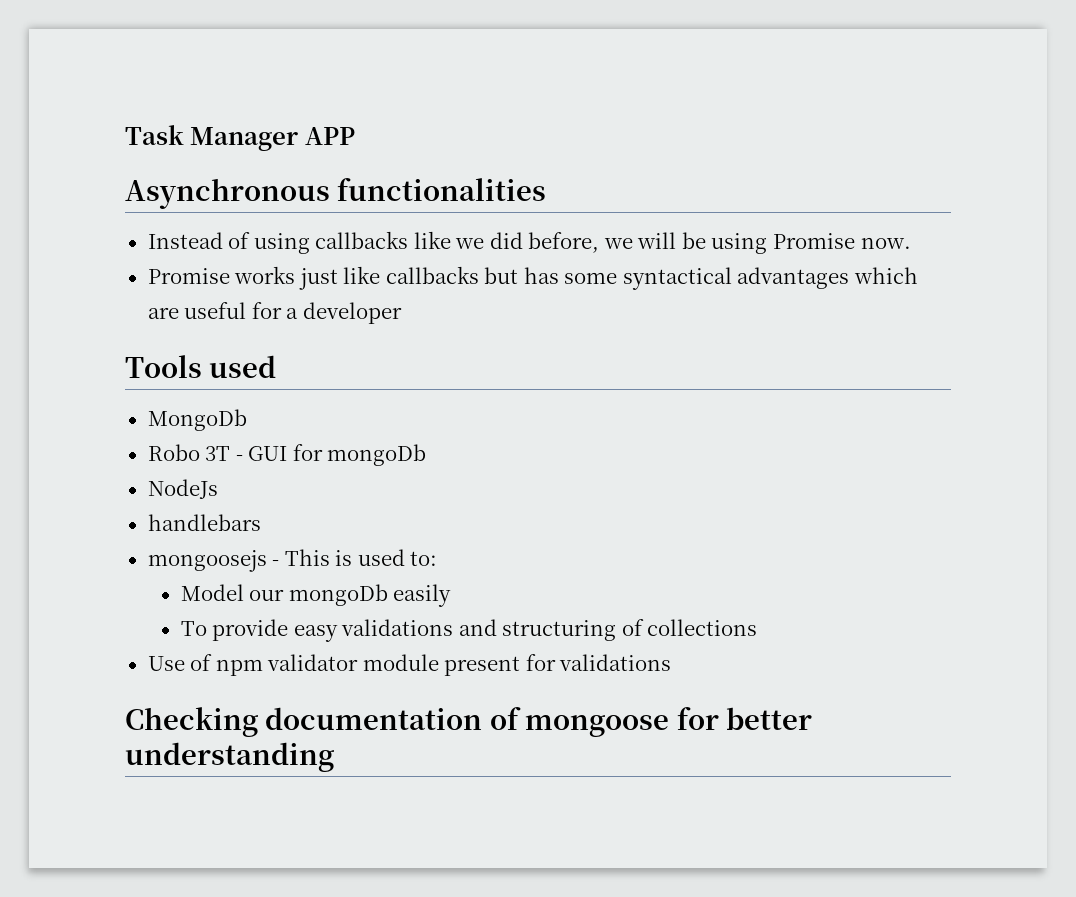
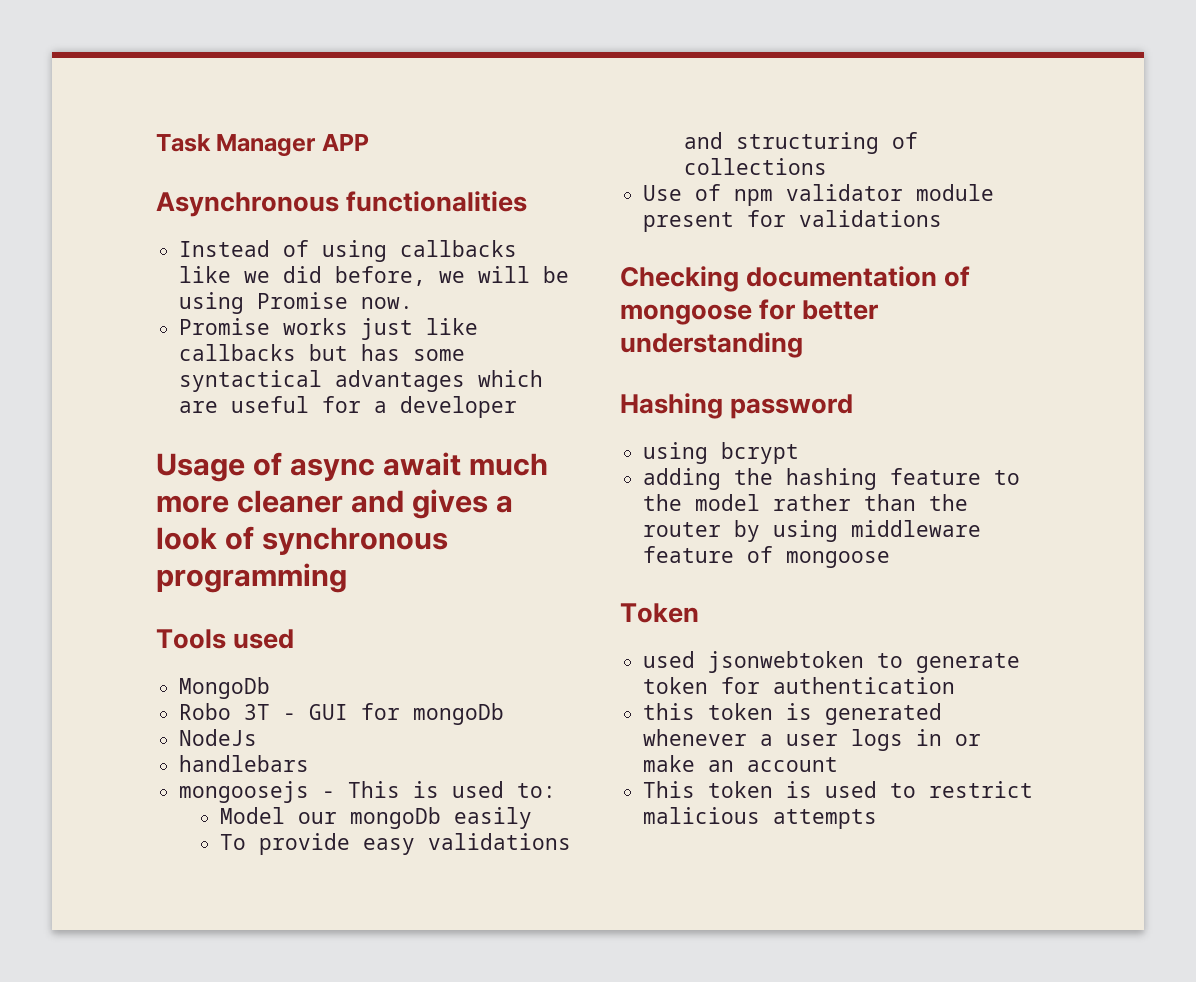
+ Usage of async await much more cleaner and gives a look of synchronous programming
+ Hashing password
+ using bcrypt
+ adding the hashing feature to the model rather than the router by using middleware feature of mongoose
+ Token
+ used jsonwebtoken to generate token for authentication
+ this token is generated whenever a user logs in or make an account
+ This token is used to restrict malicious attempts

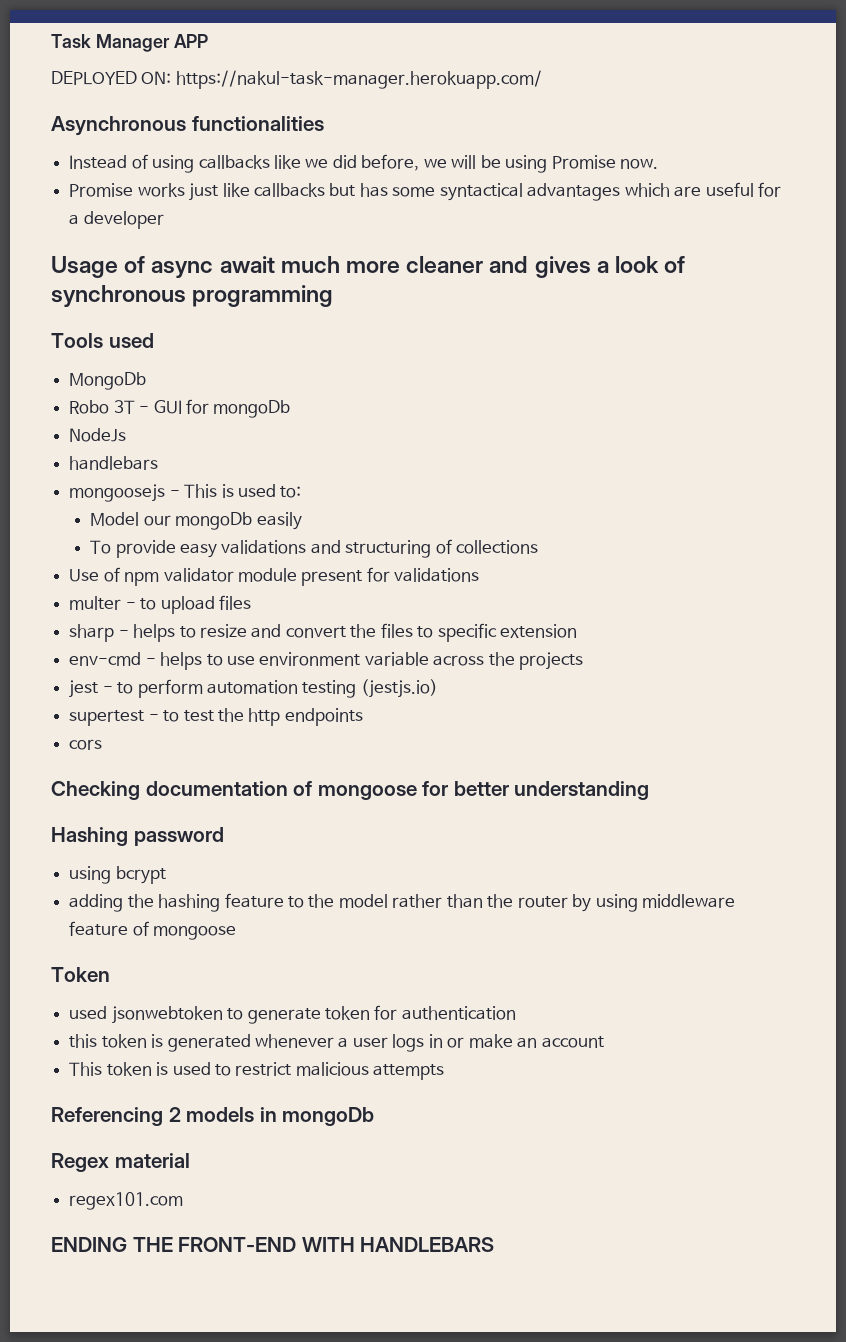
+ DEPLOYED ON: https://nakul-task-manager.herokuapp.com/
+ multer - to upload files
+ sharp - helps to resize and convert the files to specific extension
+ env-cmd - helps to use environment variable across the projects
+ jest - to perform automation testing (jestjs.io)
+ supertest - to test the http endpoints
+ cors
+ Referencing 2 models in mongoDb
+ Regex material
+ regex101.com
+ ENDING THE FRONT-END WITH HANDLEBARS

